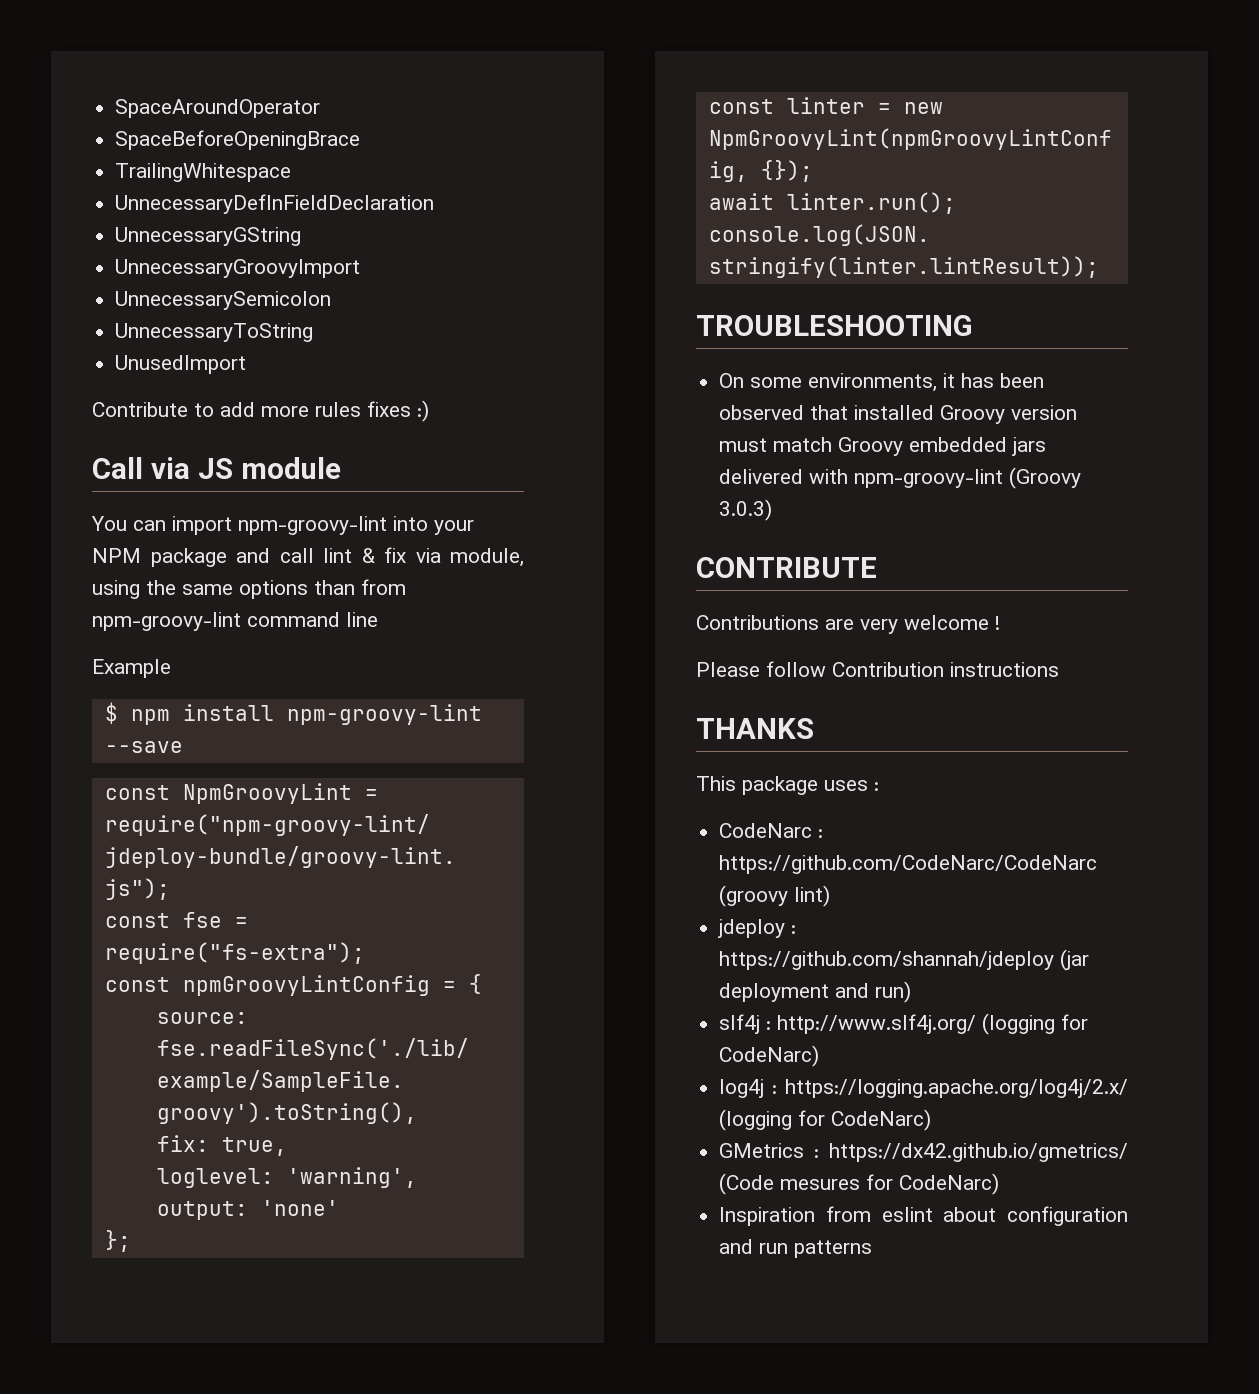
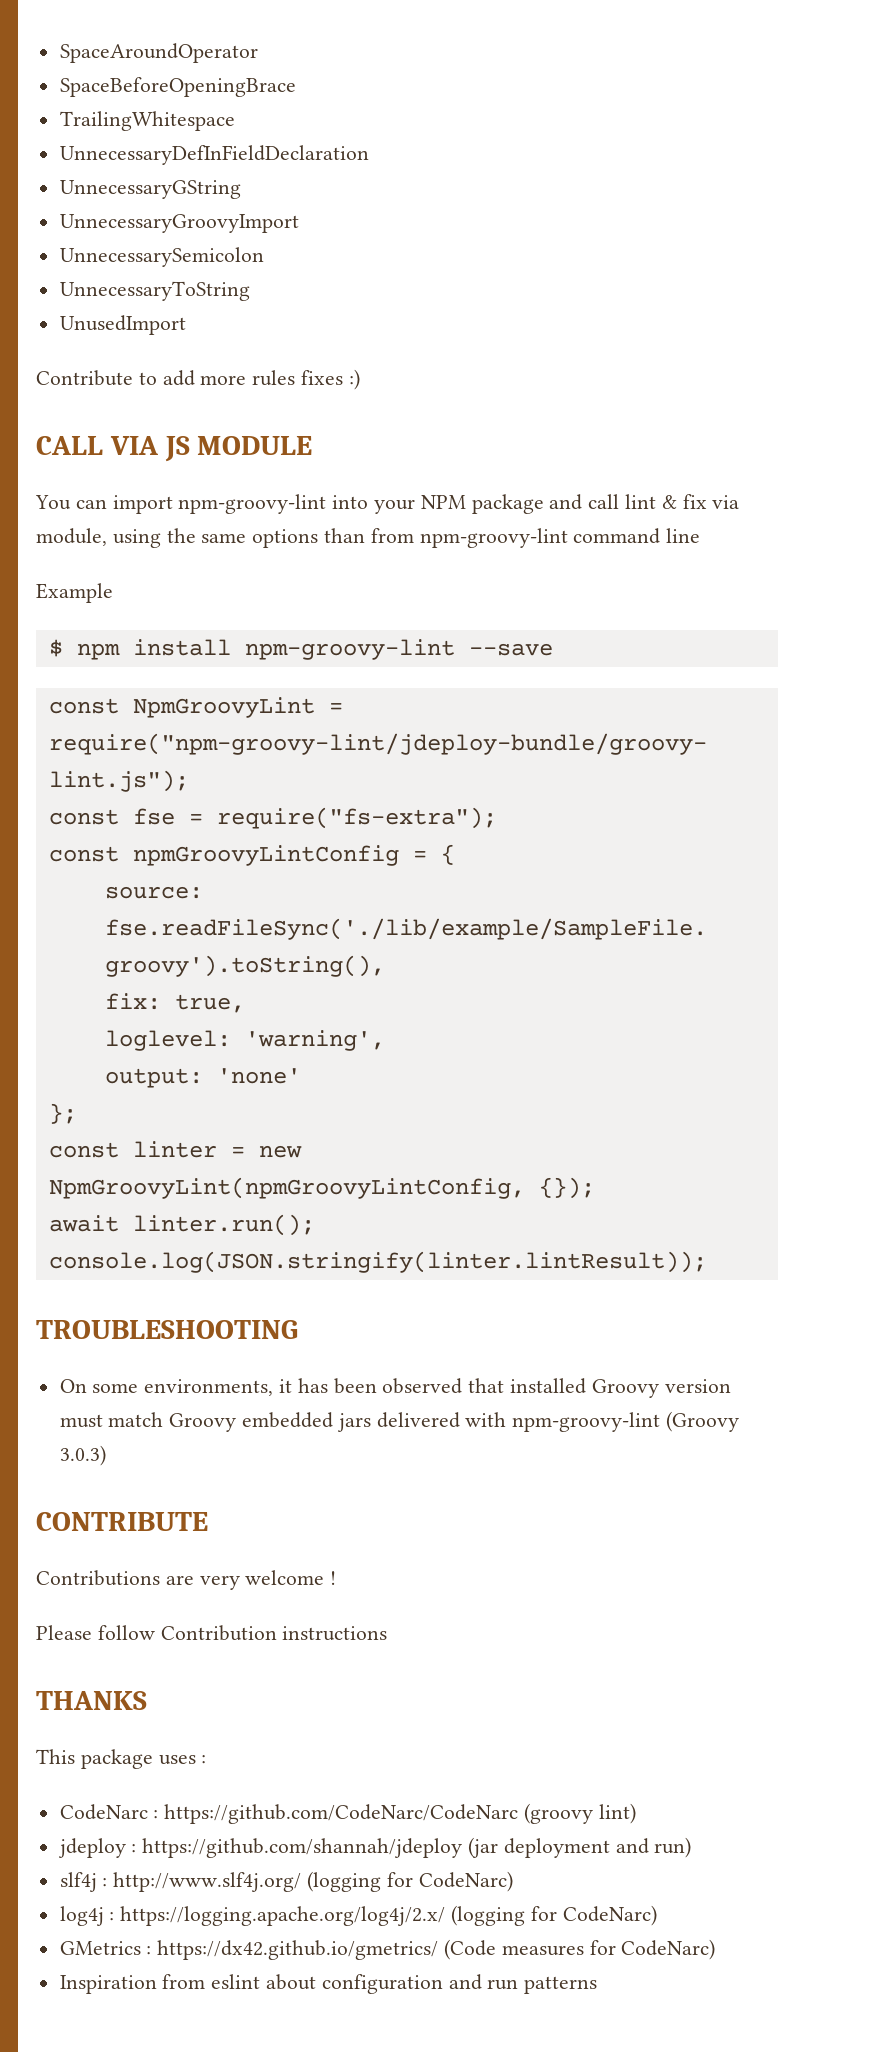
- Call via JS module
+ CALL VIA JS MODULE
- GMetrics : https://dx42.github.io/gmetrics/ (Code mesures for CodeNarc)
+ GMetrics : https://dx42.github.io/gmetrics/ (Code measures for CodeNarc)

